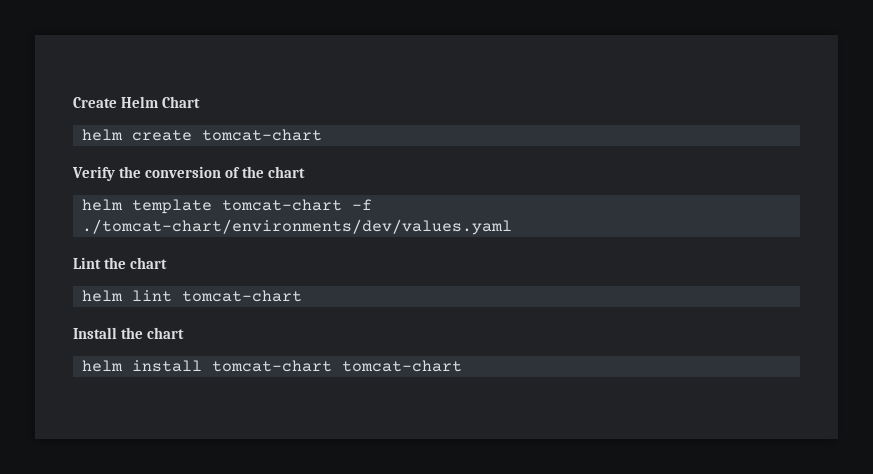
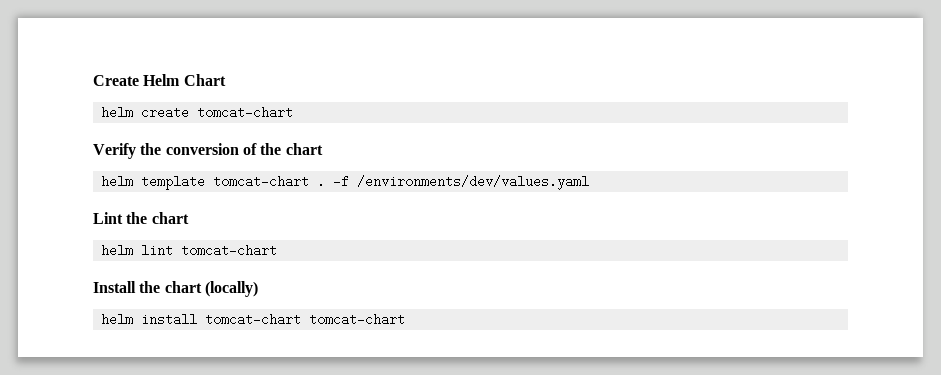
- helm template tomcat-chart -f ./tomcat-chart/environments/dev/values.yaml
+ helm template tomcat-chart . -f /environments/dev/values.yaml
- Install the chart
+ Install the chart (locally)

